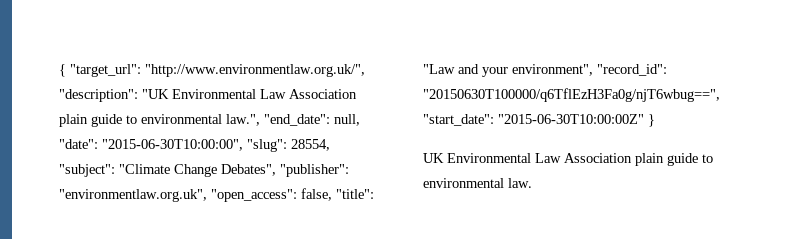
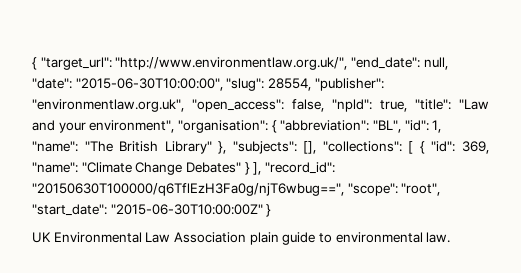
- { "target_url": "http://www.environmentlaw.org.uk/", "description": "UK Environmental Law Association plain guide to environmental law.", "end_date": null, "date": "2015-06-30T10:00:00", "slug": 28554, "subject": "Climate Change Debates", "publisher": "environmentlaw.org.uk", "open_access": false, "title": "Law and your environment", "record_id": "20150630T100000/q6TflEzH3Fa0g/njT6wbug==", "start_date": "2015-06-30T10:00:00Z" }
+ { "target_url": "http://www.environmentlaw.org.uk/", "end_date": null, "date": "2015-06-30T10:00:00", "slug": 28554, "publisher": "environmentlaw.org.uk", "open_access": false, "npld": true, "title": "Law and your environment", "organisation": { "abbreviation": "BL", "id": 1, "name": "The British Library" }, "subjects": [], "collections": [ { "id": 369, "name": "Climate Change Debates" } ], "record_id": "20150630T100000/q6TflEzH3Fa0g/njT6wbug==", "scope": "root", "start_date": "2015-06-30T10:00:00Z" }

